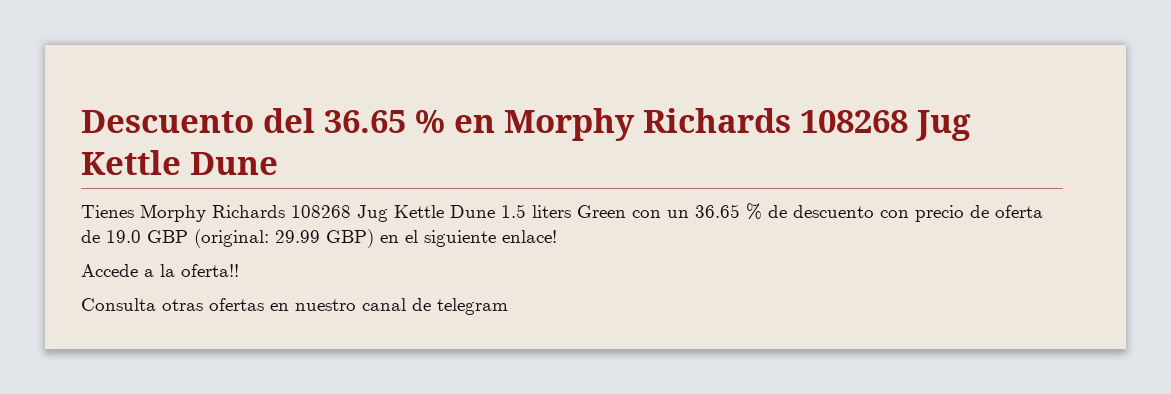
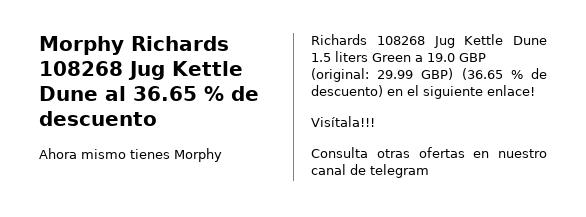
- Descuento del 36.65 % en Morphy Richards 108268 Jug Kettle Dune
- Tienes Morphy Richards 108268 Jug Kettle Dune 1.5 liters Green con un 36.65 % de descuento con precio de oferta de 19.0 GBP (original: 29.99 GBP) en el siguiente enlace!
+ Morphy Richards 108268 Jug Kettle Dune al 36.65 % de descuento
+ Ahora mismo tienes Morphy Richards 108268 Jug Kettle Dune 1.5 liters Green a 19.0 GBP (original: 29.99 GBP) (36.65 % de descuento) en el siguiente enlace!
- Accede a la oferta!!
+ Visítala!!!

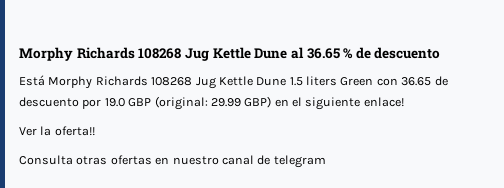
- Ahora mismo tienes Morphy Richards 108268 Jug Kettle Dune 1.5 liters Green a 19.0 GBP (original: 29.99 GBP) (36.65 % de descuento) en el siguiente enlace!
+ Está Morphy Richards 108268 Jug Kettle Dune 1.5 liters Green con 36.65 de descuento por 19.0 GBP (original: 29.99 GBP) en el siguiente enlace!
- Visítala!!!
+ Ver la oferta!!

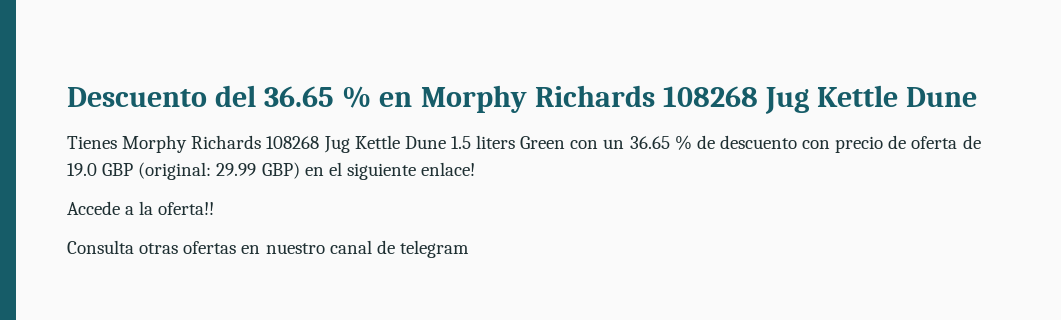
- Morphy Richards 108268 Jug Kettle Dune al 36.65 % de descuento
- Está Morphy Richards 108268 Jug Kettle Dune 1.5 liters Green con 36.65 de descuento por 19.0 GBP (original: 29.99 GBP) en el siguiente enlace!
+ Descuento del 36.65 % en Morphy Richards 108268 Jug Kettle Dune
+ Tienes Morphy Richards 108268 Jug Kettle Dune 1.5 liters Green con un 36.65 % de descuento con precio de oferta de 19.0 GBP (original: 29.99 GBP) en el siguiente enlace!
- Ver la oferta!!
+ Accede a la oferta!!

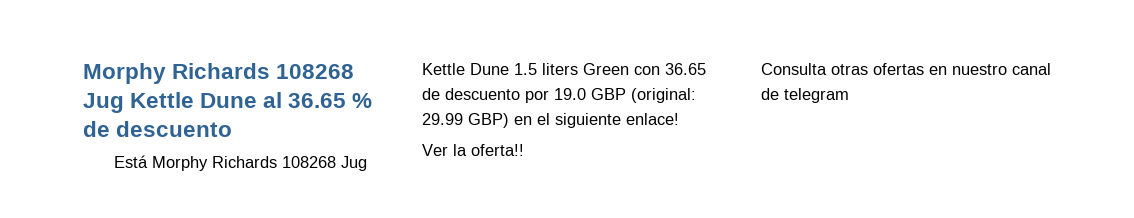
- Descuento del 36.65 % en Morphy Richards 108268 Jug Kettle Dune
- Tienes Morphy Richards 108268 Jug Kettle Dune 1.5 liters Green con un 36.65 % de descuento con precio de oferta de 19.0 GBP (original: 29.99 GBP) en el siguiente enlace!
+ Morphy Richards 108268 Jug Kettle Dune al 36.65 % de descuento
+ Está Morphy Richards 108268 Jug Kettle Dune 1.5 liters Green con 36.65 de descuento por 19.0 GBP (original: 29.99 GBP) en el siguiente enlace!
- Accede a la oferta!!
+ Ver la oferta!!

